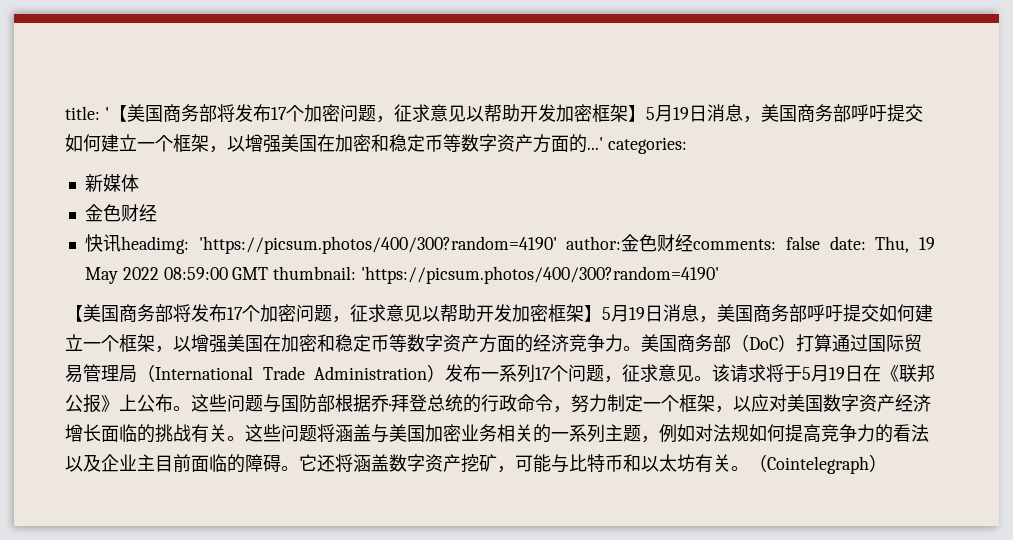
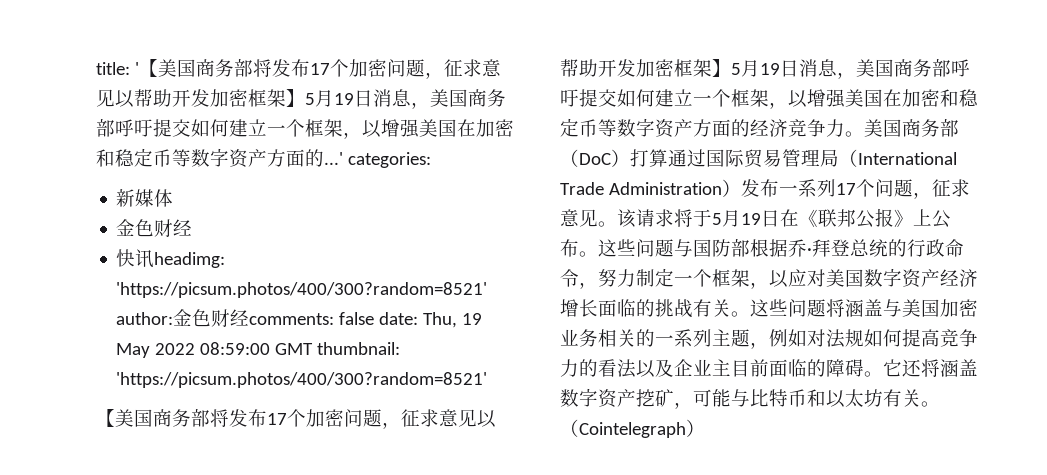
- 快讯headimg: 'https://picsum.photos/400/300?random=4190' author:金色财经comments: false date: Thu, 19 May 2022 08:59:00 GMT thumbnail: 'https://picsum.photos/400/300?random=4190'
+ 快讯headimg: 'https://picsum.photos/400/300?random=8521' author:金色财经comments: false date: Thu, 19 May 2022 08:59:00 GMT thumbnail: 'https://picsum.photos/400/300?random=8521'

